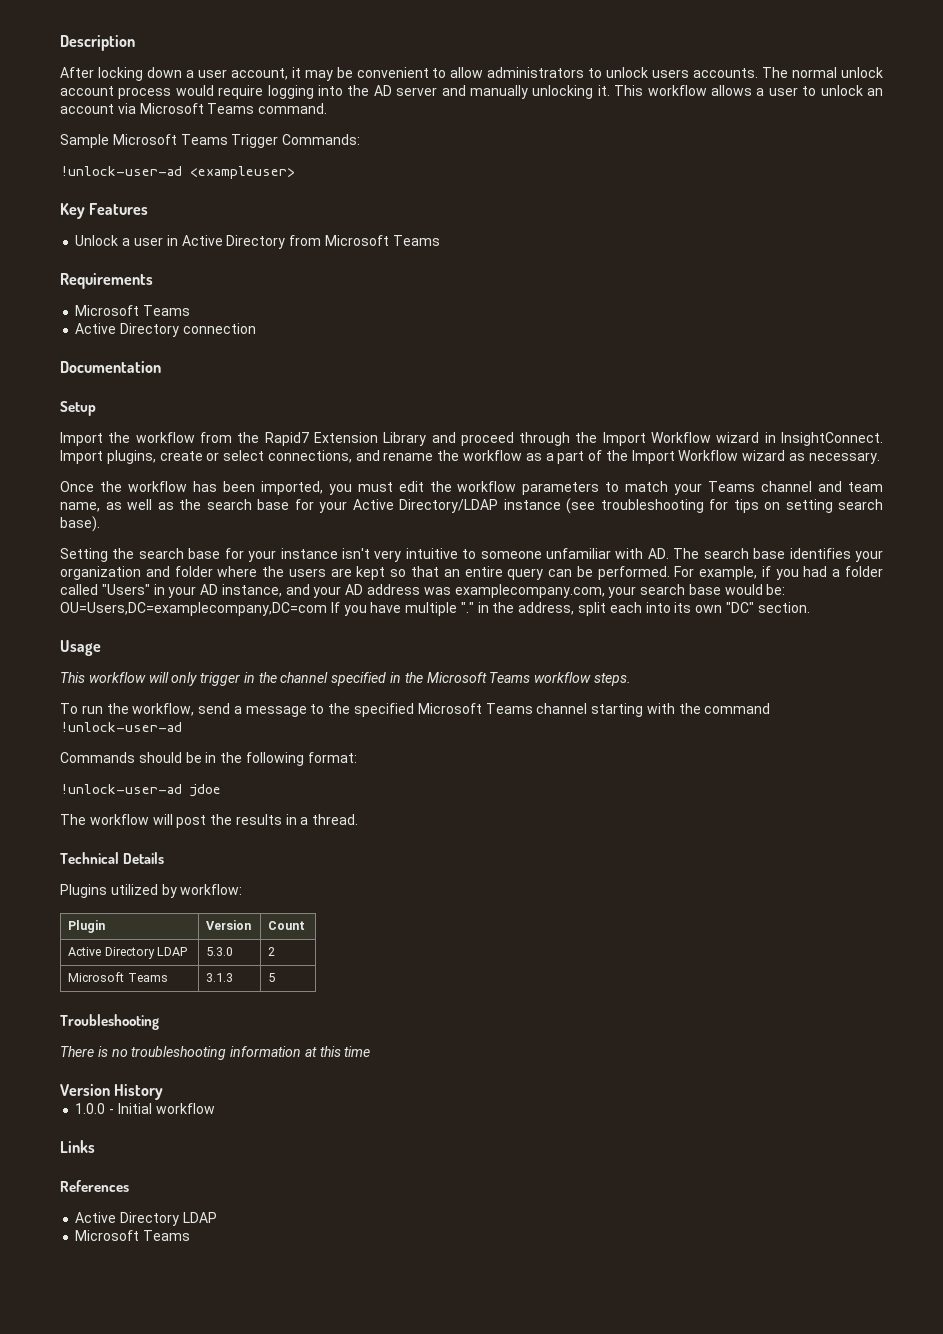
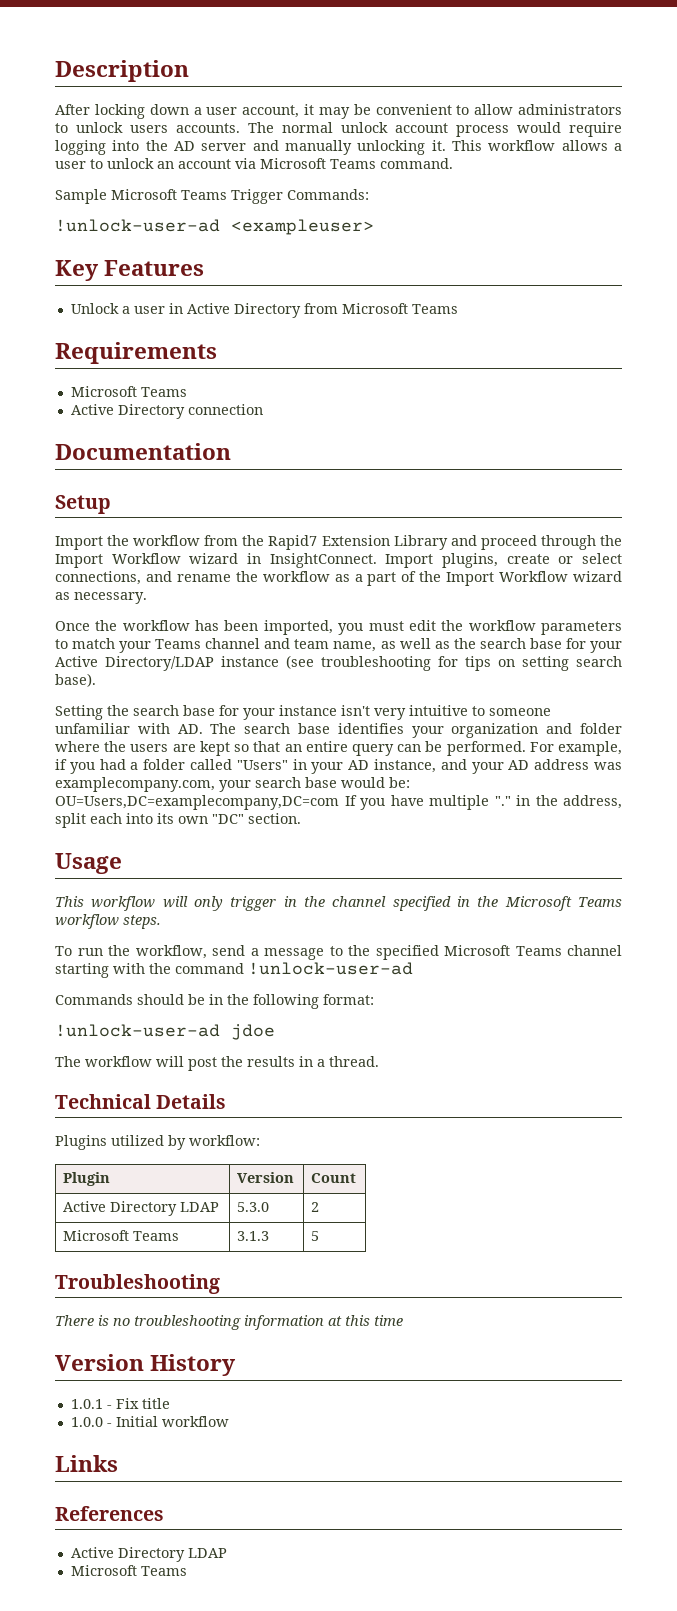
+ 1.0.1 - Fix title

